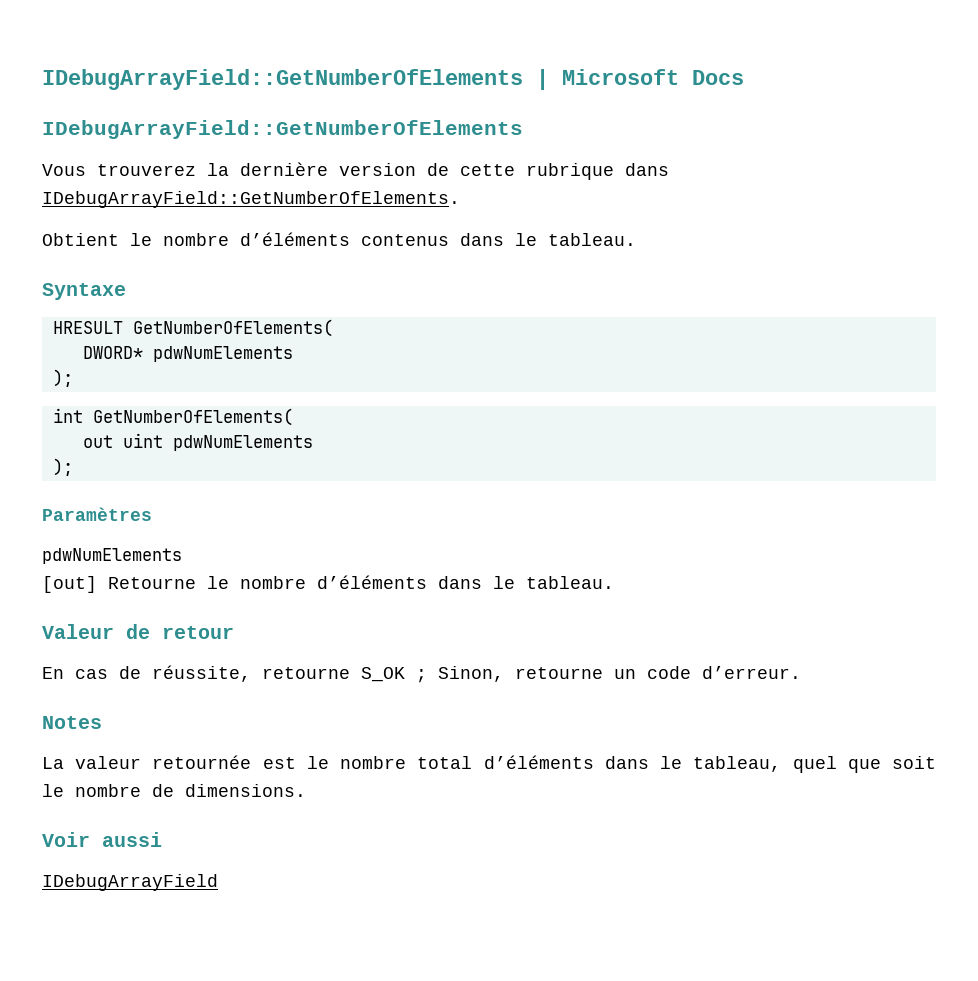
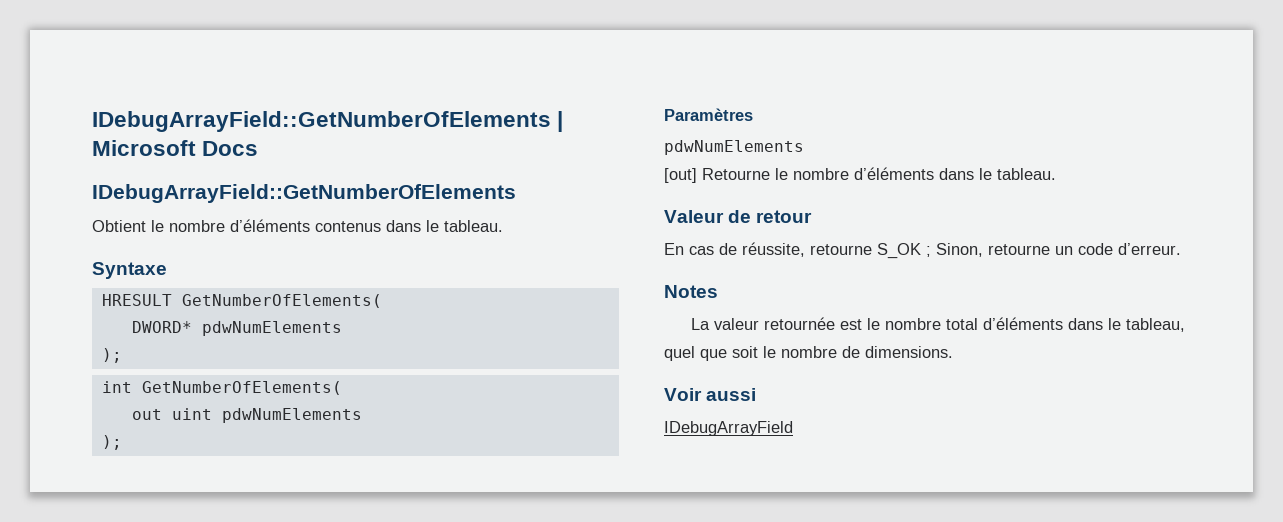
- Vous trouverez la dernière version de cette rubrique dans IDebugArrayField::GetNumberOfElements.

